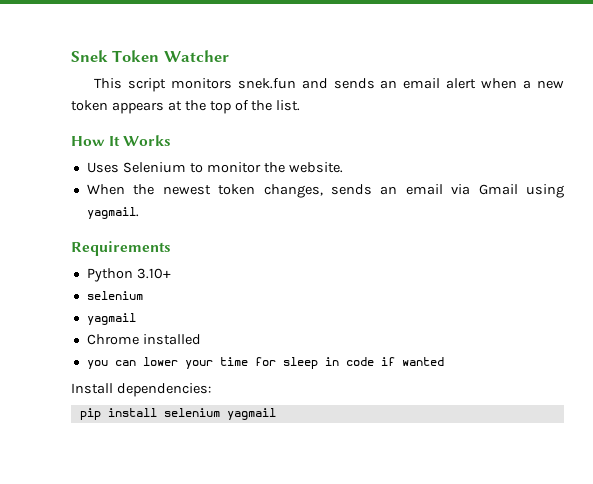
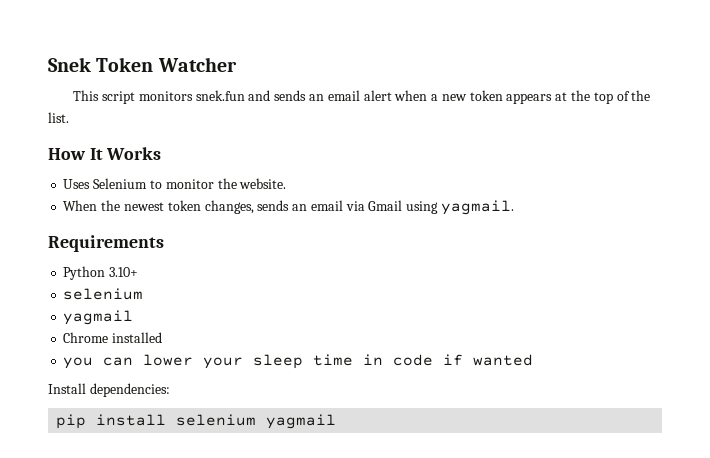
- you can lower your time for sleep in code if wanted
+ you can lower your sleep time in code if wanted

